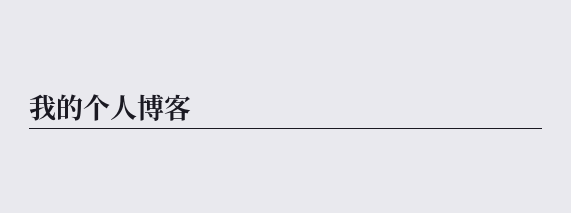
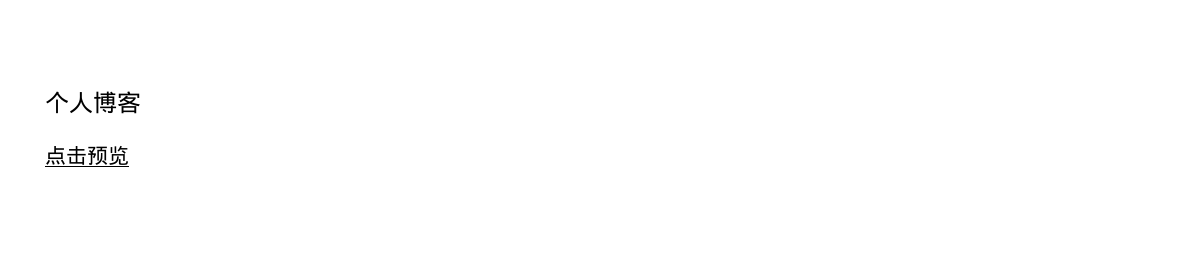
- 我的个人博客
+ 个人博客
+ 点击预览

